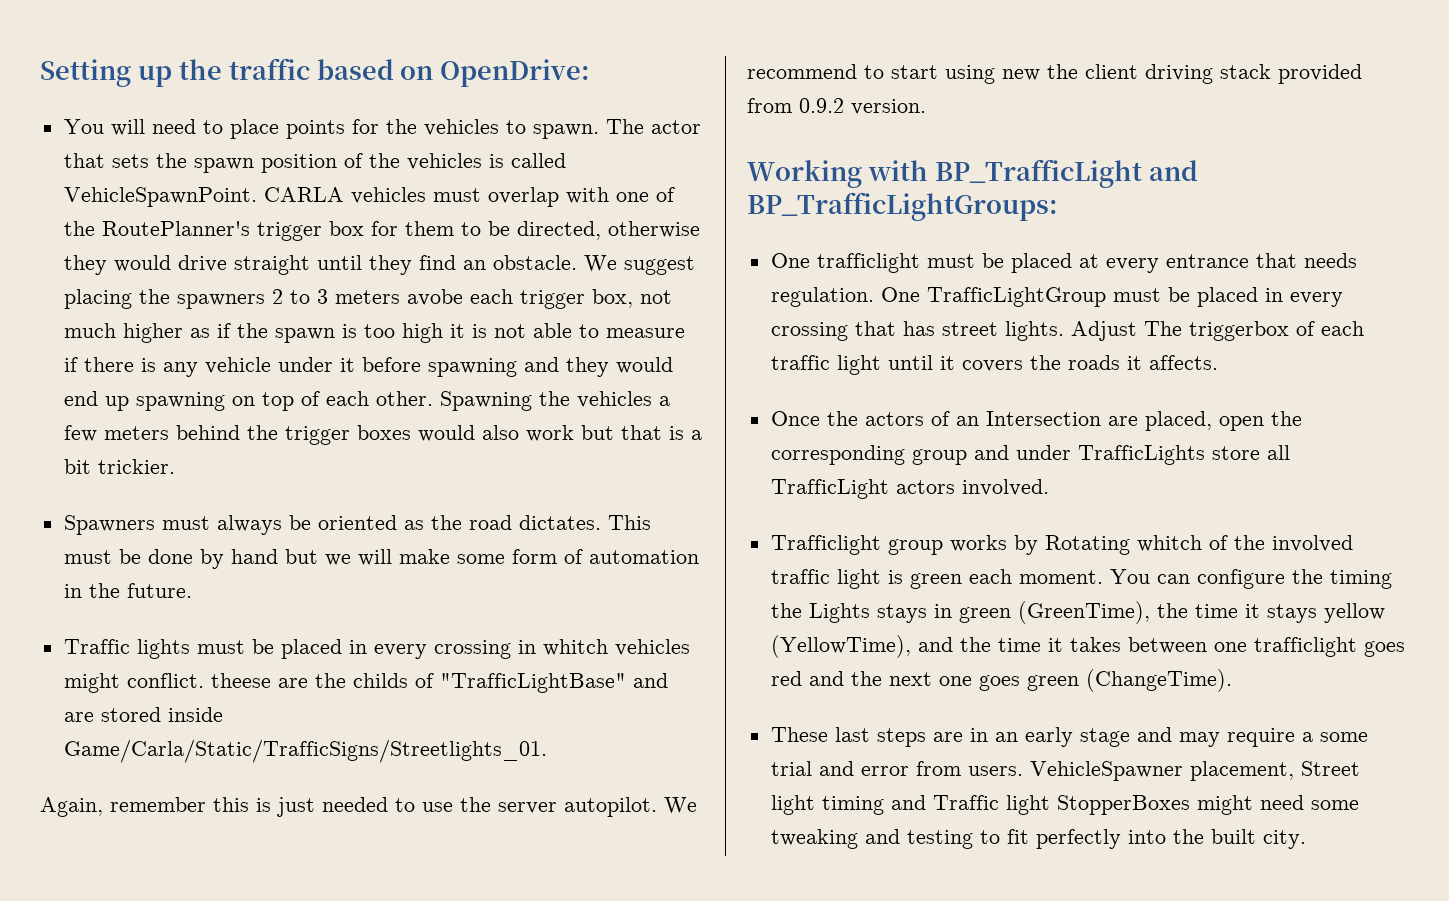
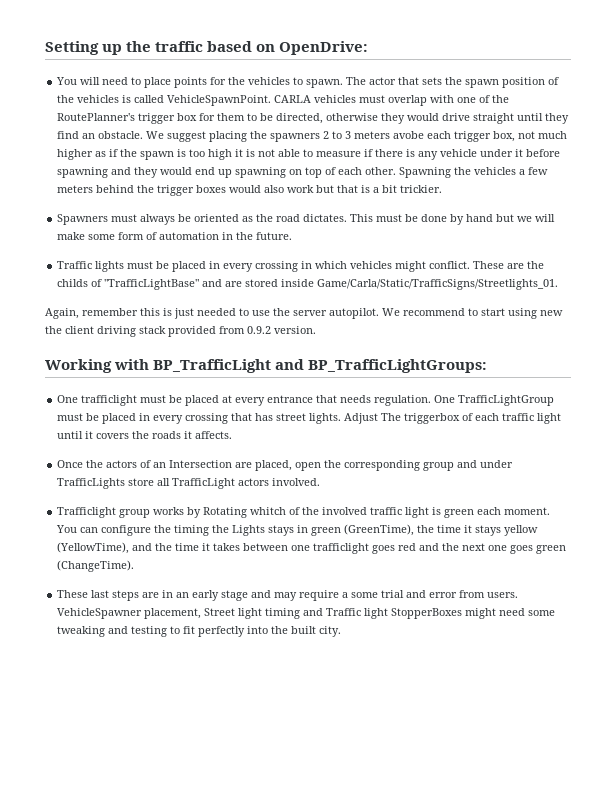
- Traffic lights must be placed in every crossing in whitch vehicles might conflict. theese are the childs of "TrafficLightBase" and are stored inside Game/Carla/Static/TrafficSigns/Streetlights_01.
+ Traffic lights must be placed in every crossing in which vehicles might conflict. These are the childs of "TrafficLightBase" and are stored inside Game/Carla/Static/TrafficSigns/Streetlights_01.

